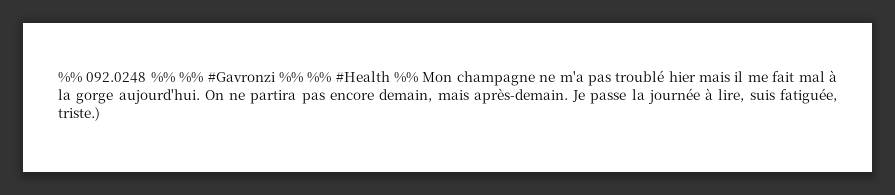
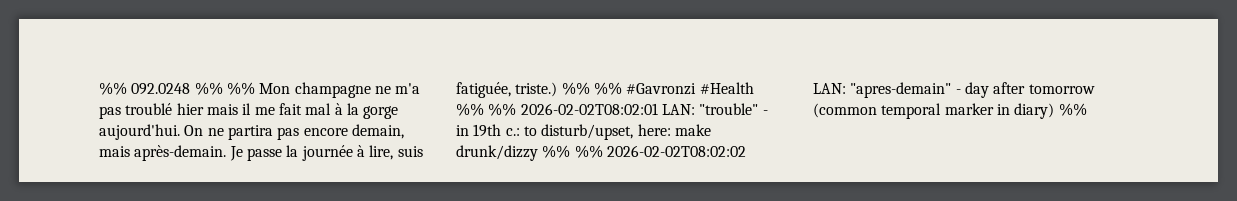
- %% 092.0248 %% %% #Gavronzi %% %% #Health %% Mon champagne ne m'a pas troublé hier mais il me fait mal à la gorge aujourd'hui.
+ %% 092.0248 %% %% Mon champagne ne m'a pas troublé hier mais il me fait mal à la gorge aujourd'hui.
+ %% %% #Gavronzi #Health %% %% 2026-02-02T08:02:01 LAN: "trouble" - in 19th c.: to disturb/upset, here: make drunk/dizzy %% %% 2026-02-02T08:02:02 LAN: "apres-demain" - day after tomorrow (common temporal marker in diary) %%

